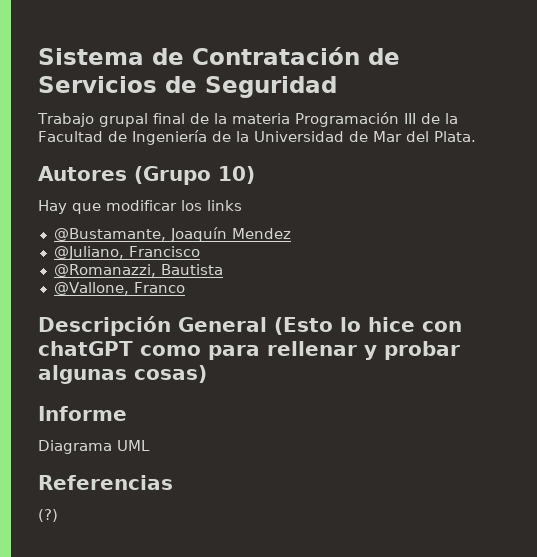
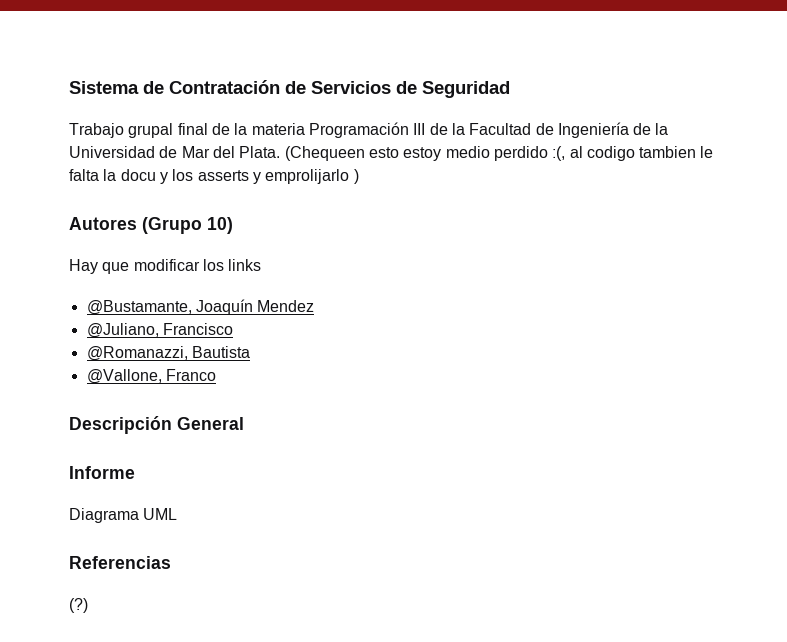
+ (Chequeen esto estoy medio perdido :(, al codigo tambien le falta la docu y los asserts y emprolijarlo )
- Descripción General (Esto lo hice con chatGPT como para rellenar y probar algunas cosas)
+ Descripción General

